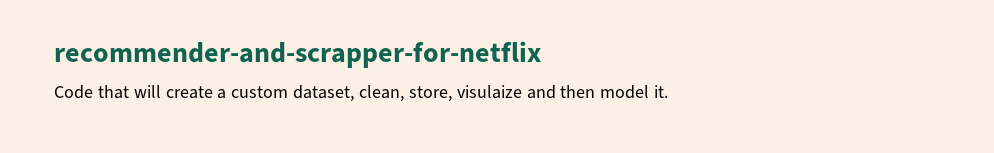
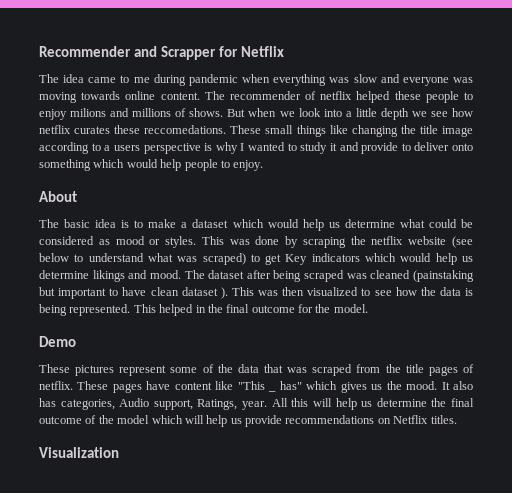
- recommender-and-scrapper-for-netflix
- Code that will create a custom dataset, clean, store, visulaize and then model it.
+ Recommender and Scrapper for Netflix
+ The idea came to me during pandemic when everything was slow and everyone was moving towards online content. The recommender of netflix helped these people to enjoy milions and millions of shows. But when we look into a little depth we see how netflix curates these reccomedations. These small things like changing the title image according to a users perspective is why I wanted to study it and provide to deliver onto something which would help people to enjoy.
+ About
+ The basic idea is to make a dataset which would help us determine what could be considered as mood or styles. This was done by scraping the netflix website (see below to understand what was scraped) to get Key indicators which would help us determine likings and mood. The dataset after being scraped was cleaned (painstaking but important to have clean dataset ). This was then visualized to see how the data is being represented. This helped in the final outcome for the model.
+ Demo
+ These pictures represent some of the data that was scraped from the title pages of netflix. These pages have content like "This _ has" which gives us the mood. It also has categories, Audio support, Ratings, year. All this will help us determine the final outcome of the model which will help us provide recommendations on Netflix titles.
+ Visualization

